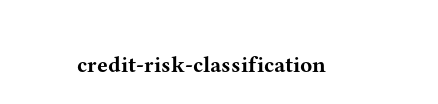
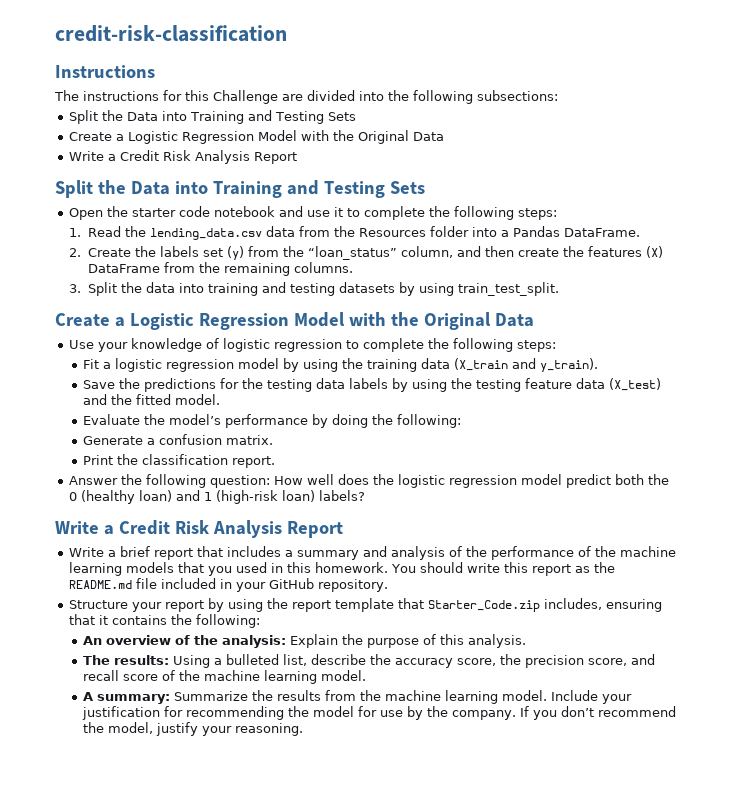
+ Instructions
+ The instructions for this Challenge are divided into the following subsections:
+ Split the Data into Training and Testing Sets
+ Create a Logistic Regression Model with the Original Data
+ Write a Credit Risk Analysis Report
+ Split the Data into Training and Testing Sets
+ Open the starter code notebook and use it to complete the following steps:
+ 1. Read the lending_data.csv data from the Resources folder into a Pandas DataFrame.
+ 2. Create the labels set (y) from the “loan_status” column, and then create the features (X) DataFrame from the remaining columns.
+ 3. Split the data into training and testing datasets by using train_test_split.
+ Create a Logistic Regression Model with the Original Data
+ Use your knowledge of logistic regression to complete the following steps:
+ Fit a logistic regression model by using the training data (X_train and y_train).
+ Save the predictions for the testing data labels by using the testing feature data (X_test) and the fitted model.
+ Evaluate the model’s performance by doing the following:
+ Generate a confusion matrix.
+ Print the classification report.
+ Answer the following question: How well does the logistic regression model predict both the 0 (healthy loan) and 1 (high-risk loan) labels?
+ Write a Credit Risk Analysis Report
+ Write a brief report that includes a summary and analysis of the performance of the machine learning models that you used in this homework. You should write this report as the README.md file included in your GitHub repository.
+ Structure your report by using the report template that Starter_Code.zip includes, ensuring that it contains the following:
+ An overview of the analysis: Explain the purpose of this analysis.
+ The results: Using a bulleted list, describe the accuracy score, the precision score, and recall score of the machine learning model.
+ A summary: Summarize the results from the machine learning model. Include your justification for recommending the model for use by the company. If you don’t recommend the model, justify your reasoning.

